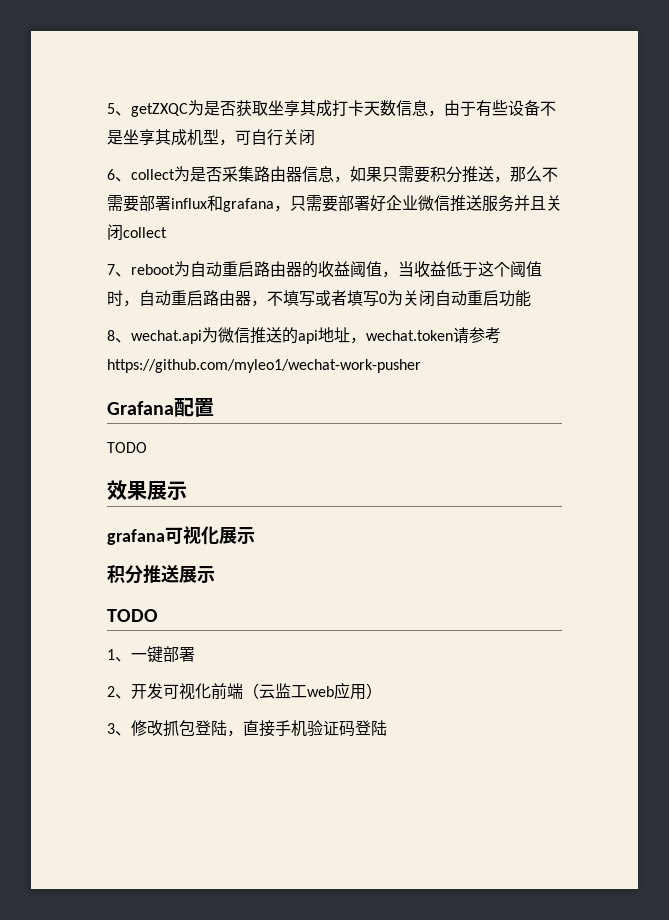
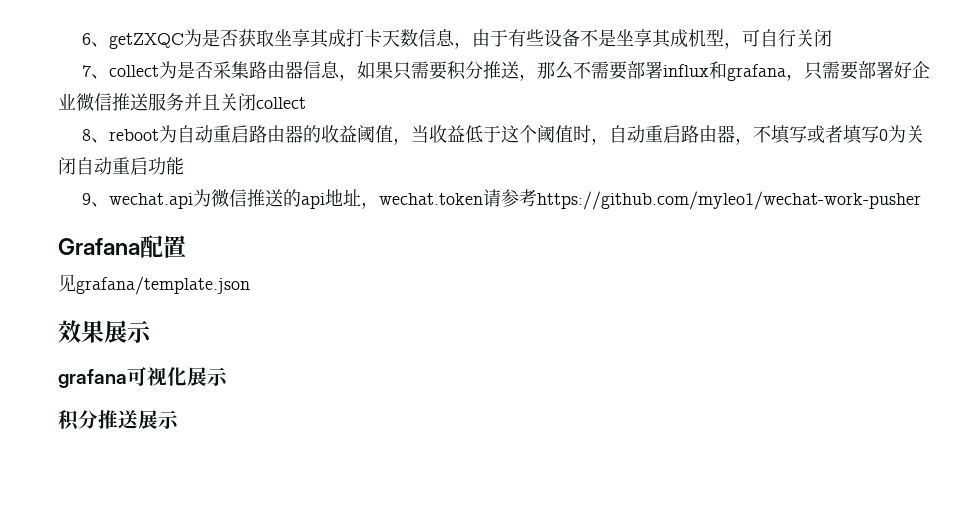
- 5、getZXQC为是否获取坐享其成打卡天数信息，由于有些设备不是坐享其成机型，可自行关闭
+ 6、getZXQC为是否获取坐享其成打卡天数信息，由于有些设备不是坐享其成机型，可自行关闭
- 6、collect为是否采集路由器信息，如果只需要积分推送，那么不需要部署influx和grafana，只需要部署好企业微信推送服务并且关闭collect
+ 7、collect为是否采集路由器信息，如果只需要积分推送，那么不需要部署influx和grafana，只需要部署好企业微信推送服务并且关闭collect
- 7、reboot为自动重启路由器的收益阈值，当收益低于这个阈值时，自动重启路由器，不填写或者填写0为关闭自动重启功能
+ 8、reboot为自动重启路由器的收益阈值，当收益低于这个阈值时，自动重启路由器，不填写或者填写0为关闭自动重启功能
- 8、wechat.api为微信推送的api地址，wechat.token请参考https://github.com/myleo1/wechat-work-pusher
+ 9、wechat.api为微信推送的api地址，wechat.token请参考https://github.com/myleo1/wechat-work-pusher
  Grafana配置
- TODO
+ 见grafana/template.json
  积分推送展示
- TODO
- 1、一键部署
- 2、开发可视化前端（云监工web应用）
- 3、修改抓包登陆，直接手机验证码登陆

